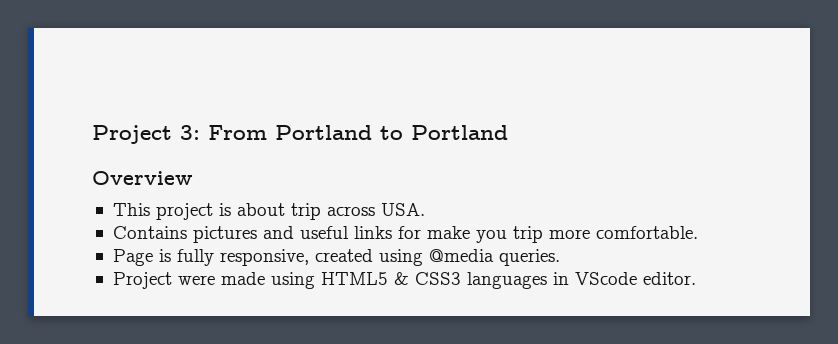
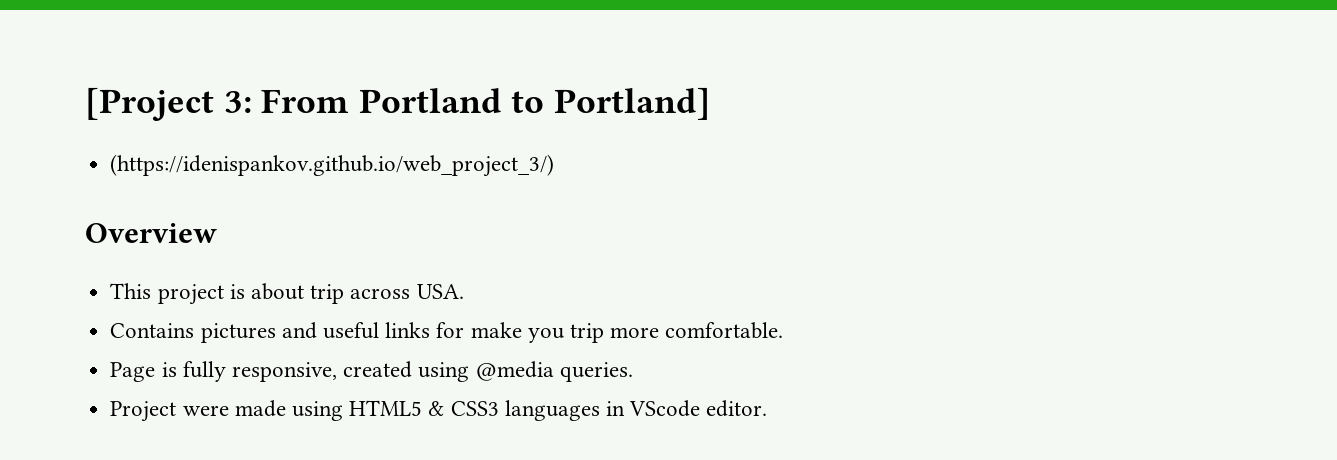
- Project 3: From Portland to Portland
+ [Project 3: From Portland to Portland]
+ (https://idenispankov.github.io/web_project_3/)

